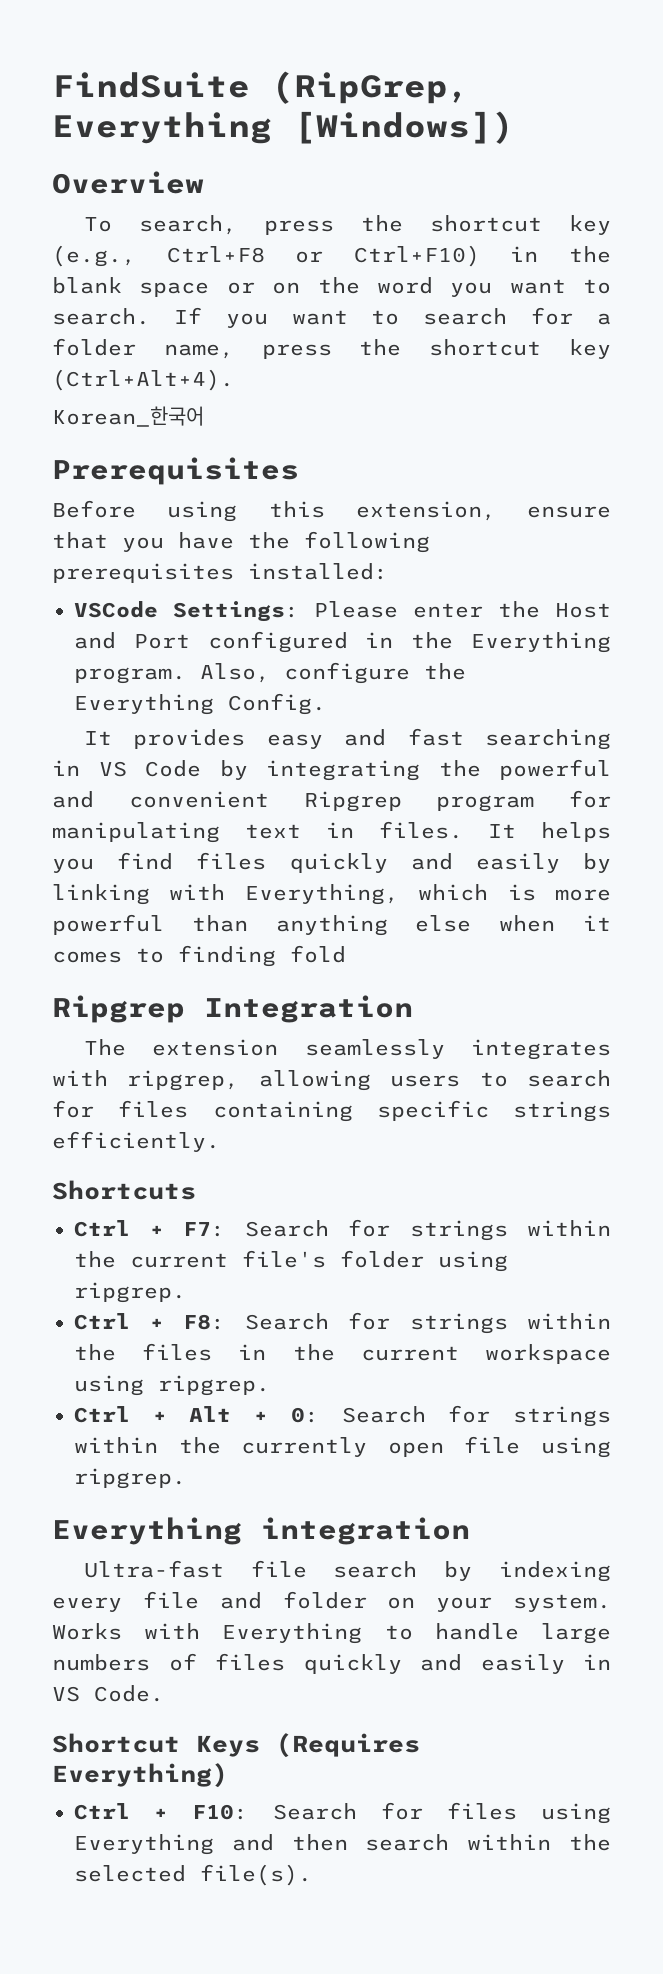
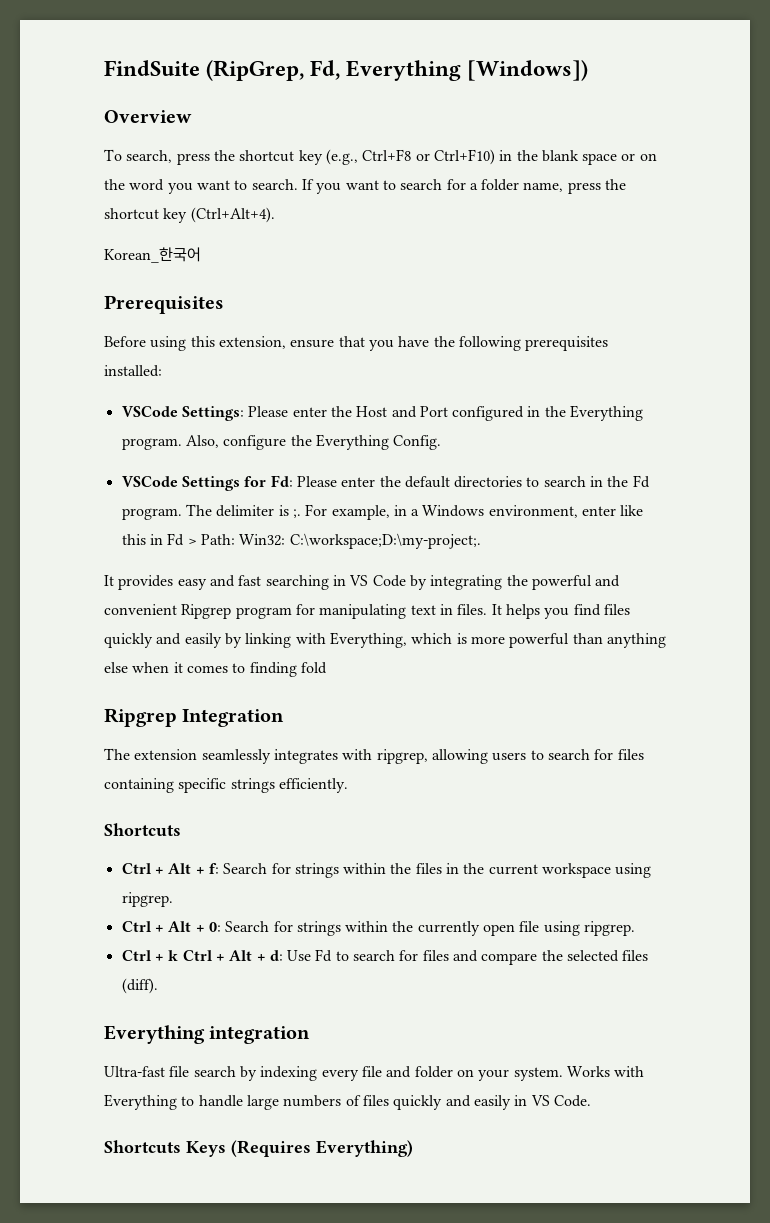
- FindSuite (RipGrep, Everything [Windows])
+ FindSuite (RipGrep, Fd, Everything [Windows])
+ VSCode Settings for Fd: Please enter the default directories to search in the Fd program. The delimiter is ;. For example, in a Windows environment, enter like this in Fd > Path: Win32: C:\workspace;D:\my-project;.
- Ctrl + F7: Search for strings within the current file's folder using ripgrep.
- Ctrl + F8: Search for strings within the files in the current workspace using ripgrep.
+ Ctrl + Alt + f: Search for strings within the files in the current workspace using ripgrep.
+ Ctrl + k Ctrl + Alt + d: Use Fd to search for files and compare the selected files (diff).
- Shortcut Keys (Requires Everything)
+ Shortcuts Keys (Requires Everything)
- Ctrl + F10: Search for files using Everything and then search within the selected file(s).

